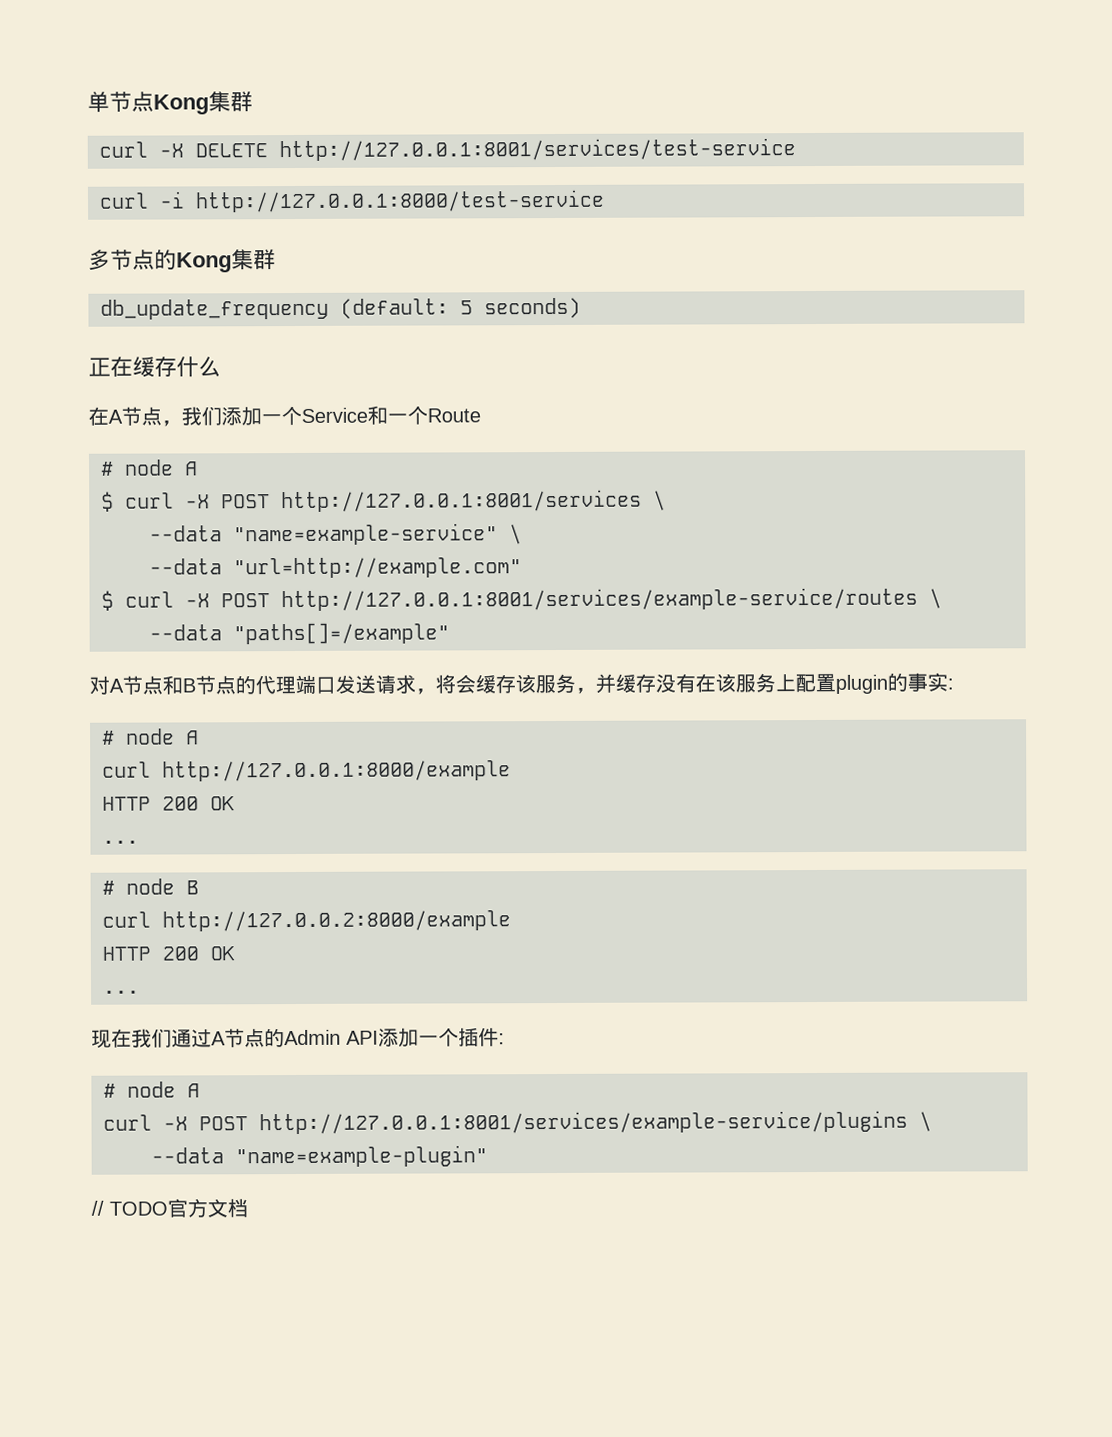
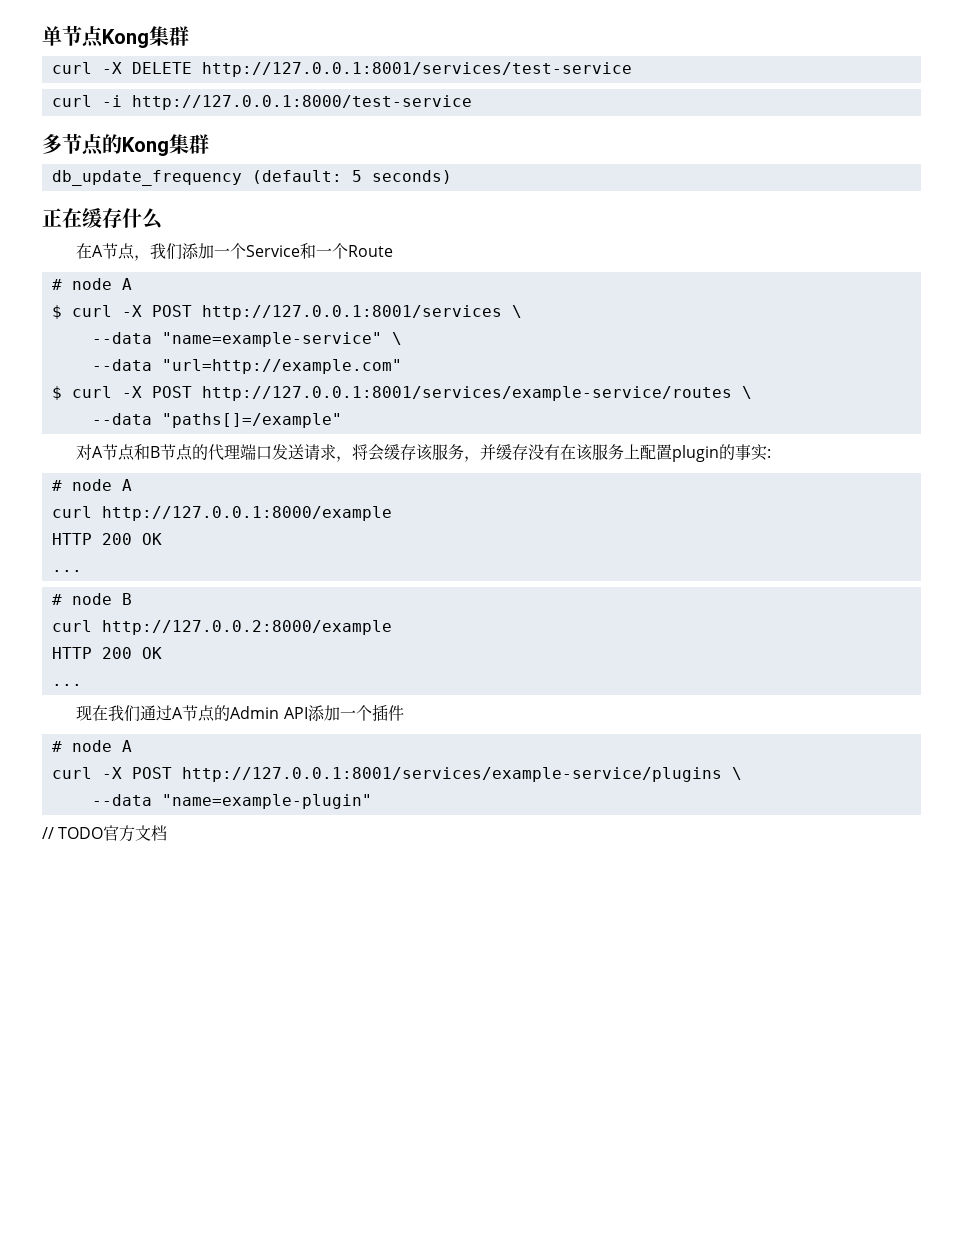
- 现在我们通过A节点的Admin API添加一个插件:
+ 现在我们通过A节点的Admin API添加一个插件

